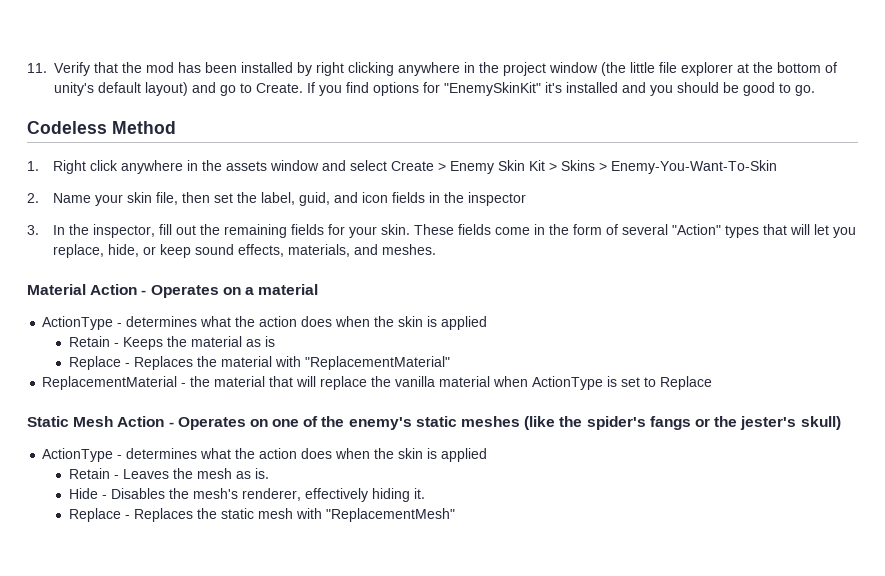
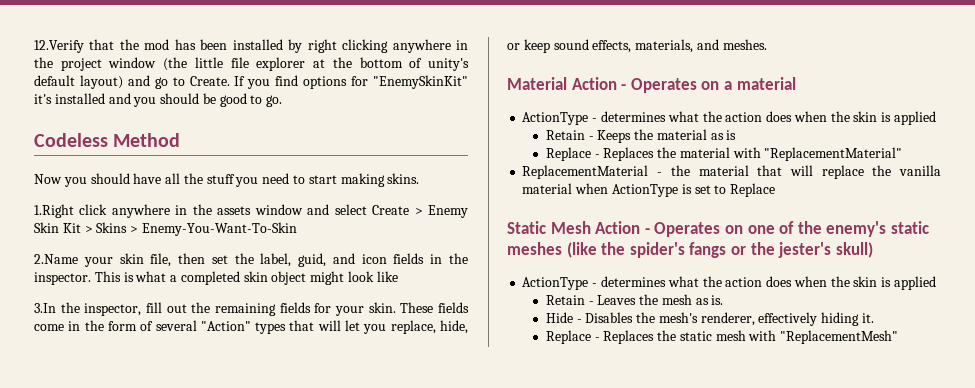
- 11. Verify that the mod has been installed by right clicking anywhere in the project window (the little file explorer at the bottom of unity's default layout) and go to Create.
+ 12.Verify that the mod has been installed by right clicking anywhere in the project window (the little file explorer at the bottom of unity's default layout) and go to Create.
- 1. Right click anywhere in the assets window and select Create > Enemy Skin Kit > Skins > Enemy-You-Want-To-Skin
+ Now you should have all the stuff you need to start making skins.
+ 1.Right click anywhere in the assets window and select Create > Enemy Skin Kit > Skins > Enemy-You-Want-To-Skin
- 2. Name your skin file, then set the label, guid, and icon fields in the inspector
- 3. In the inspector, fill out the remaining fields for your skin.
+ 2.Name your skin file, then set the label, guid, and icon fields in the inspector. This is what a completed skin object might look like
+ 3.In the inspector, fill out the remaining fields for your skin.

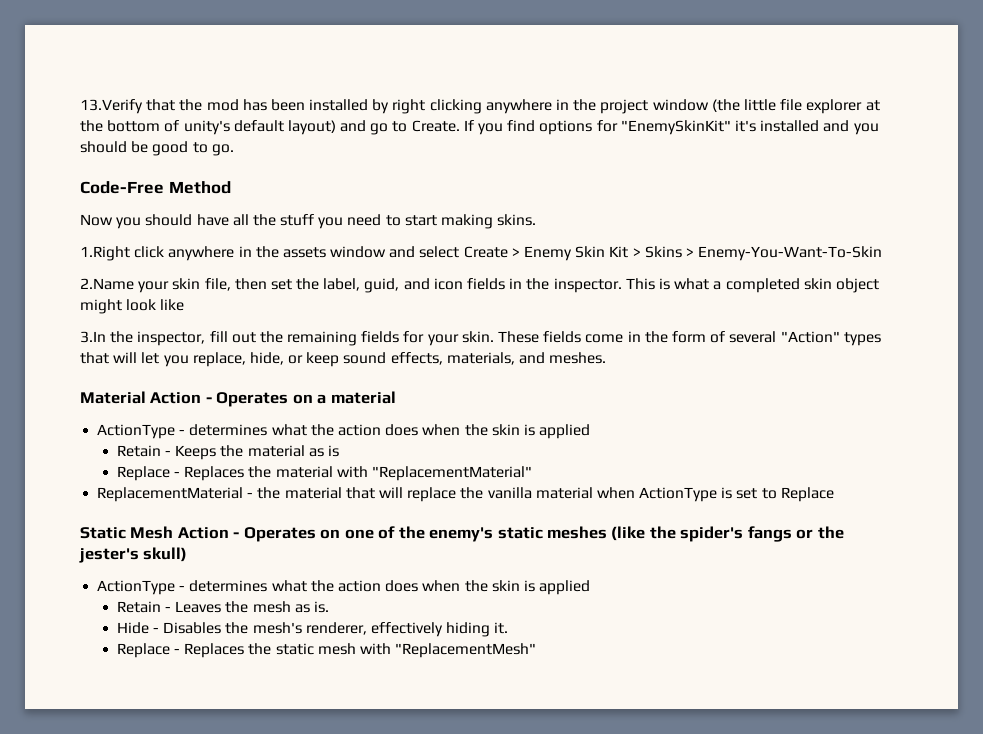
- 12.Verify that the mod has been installed by right clicking anywhere in the project window (the little file explorer at the bottom of unity's default layout) and go to Create.
+ 13.Verify that the mod has been installed by right clicking anywhere in the project window (the little file explorer at the bottom of unity's default layout) and go to Create.
- Codeless Method
+ Code-Free Method

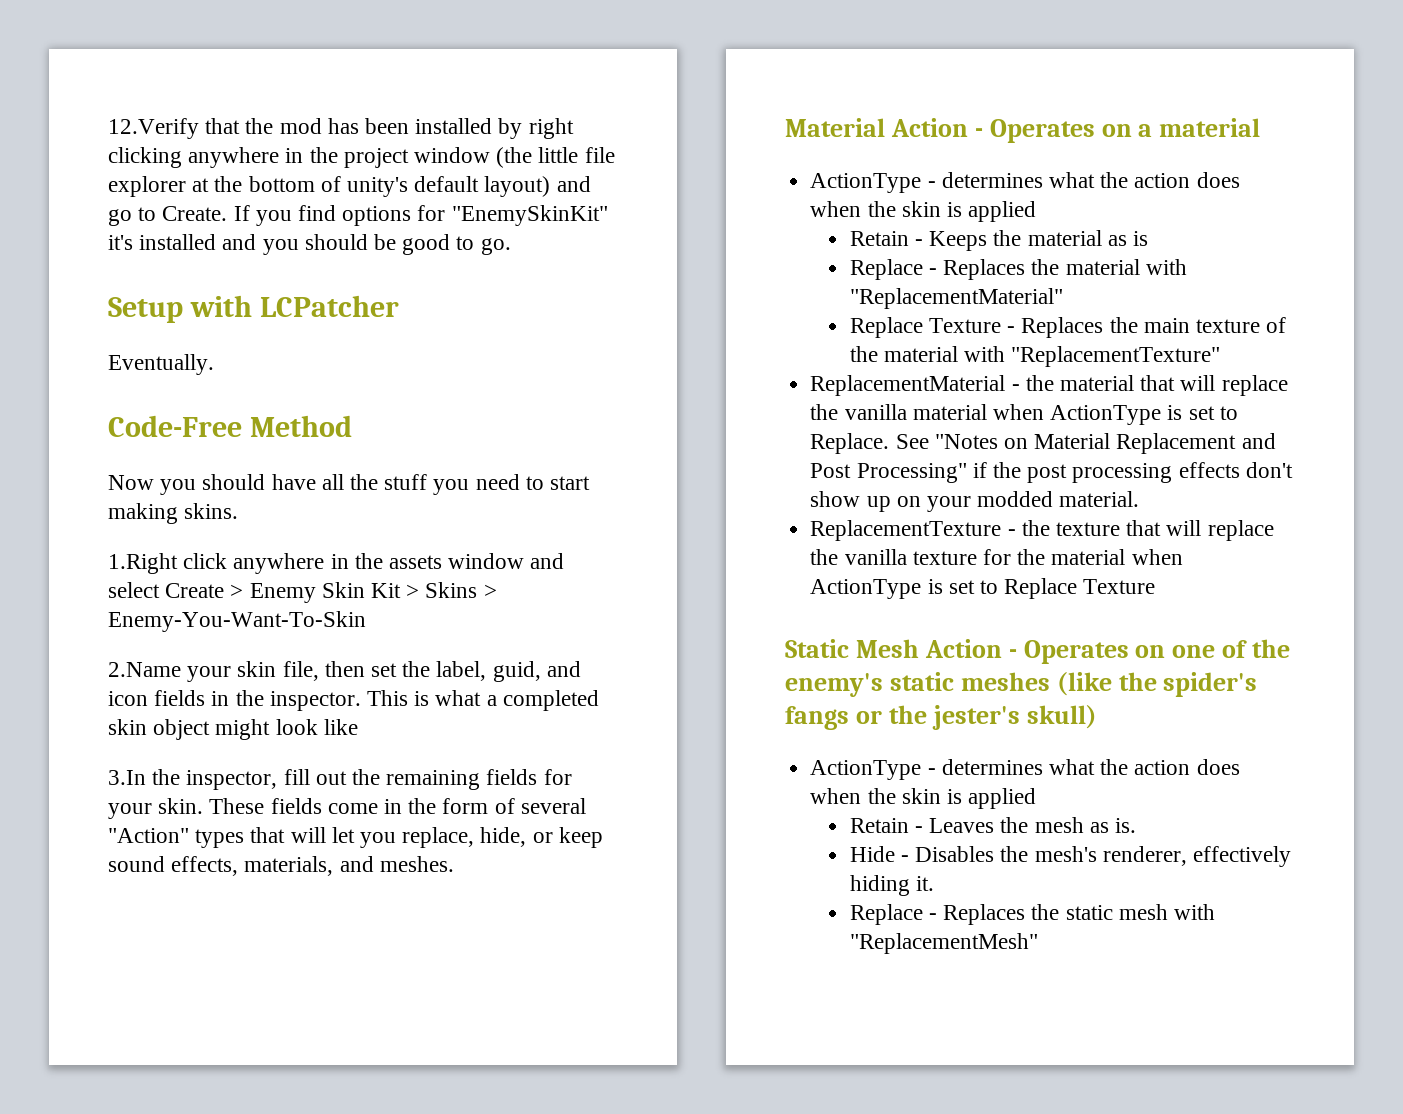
- 13.Verify that the mod has been installed by right clicking anywhere in the project window (the little file explorer at the bottom of unity's default layout) and go to Create.
+ 12.Verify that the mod has been installed by right clicking anywhere in the project window (the little file explorer at the bottom of unity's default layout) and go to Create.
+ Setup with LCPatcher
+ Eventually.
+ Replace Texture - Replaces the main texture of the material with "ReplacementTexture"
- ReplacementMaterial - the material that will replace the vanilla material when ActionType is set to Replace
+ ReplacementMaterial - the material that will replace the vanilla material when ActionType is set to Replace. See "Notes on Material Replacement and Post Processing" if the post processing effects don't show up on your modded material.
+ ReplacementTexture - the texture that will replace the vanilla texture for the material when ActionType is set to Replace Texture

